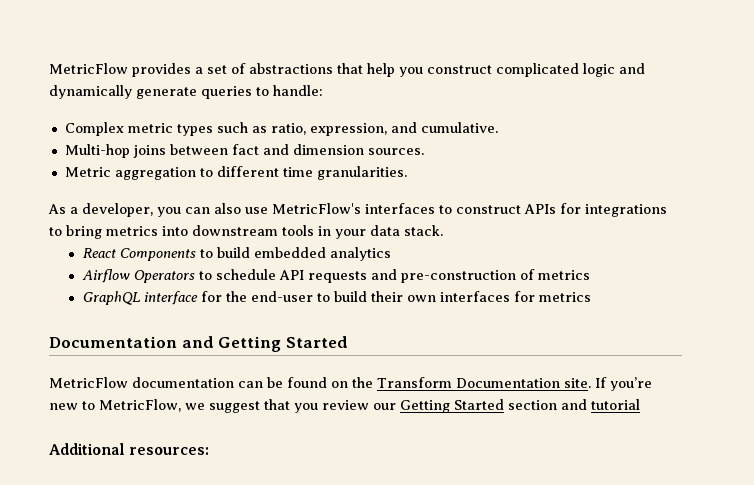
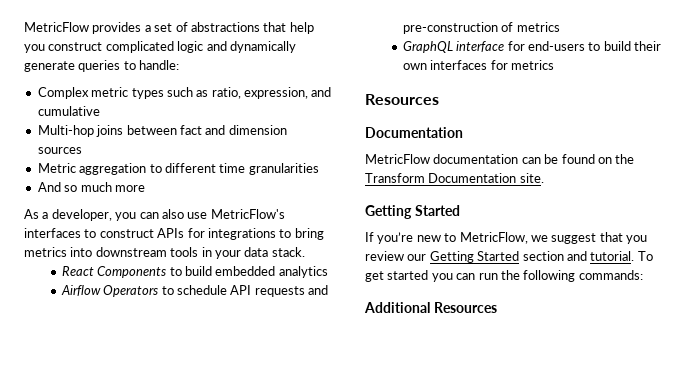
- Complex metric types such as ratio, expression, and cumulative.
+ Complex metric types such as ratio, expression, and cumulative
- Multi-hop joins between fact and dimension sources.
+ Multi-hop joins between fact and dimension sources
- Metric aggregation to different time granularities.
+ Metric aggregation to different time granularities
+ And so much more
- GraphQL interface for the end-user to build their own interfaces for metrics
- Documentation and Getting Started
+ GraphQL interface for end-users to build their own interfaces for metrics
+ Resources
+ Documentation
- MetricFlow documentation can be found on the Transform Documentation site. If you’re new to MetricFlow, we suggest that you review our Getting Started section and tutorial
+ MetricFlow documentation can be found on the Transform Documentation site.
+ Getting Started
+ If you’re new to MetricFlow, we suggest that you review our Getting Started section and tutorial. To get started you can run the following commands:
- Additional resources:
+ Additional Resources

